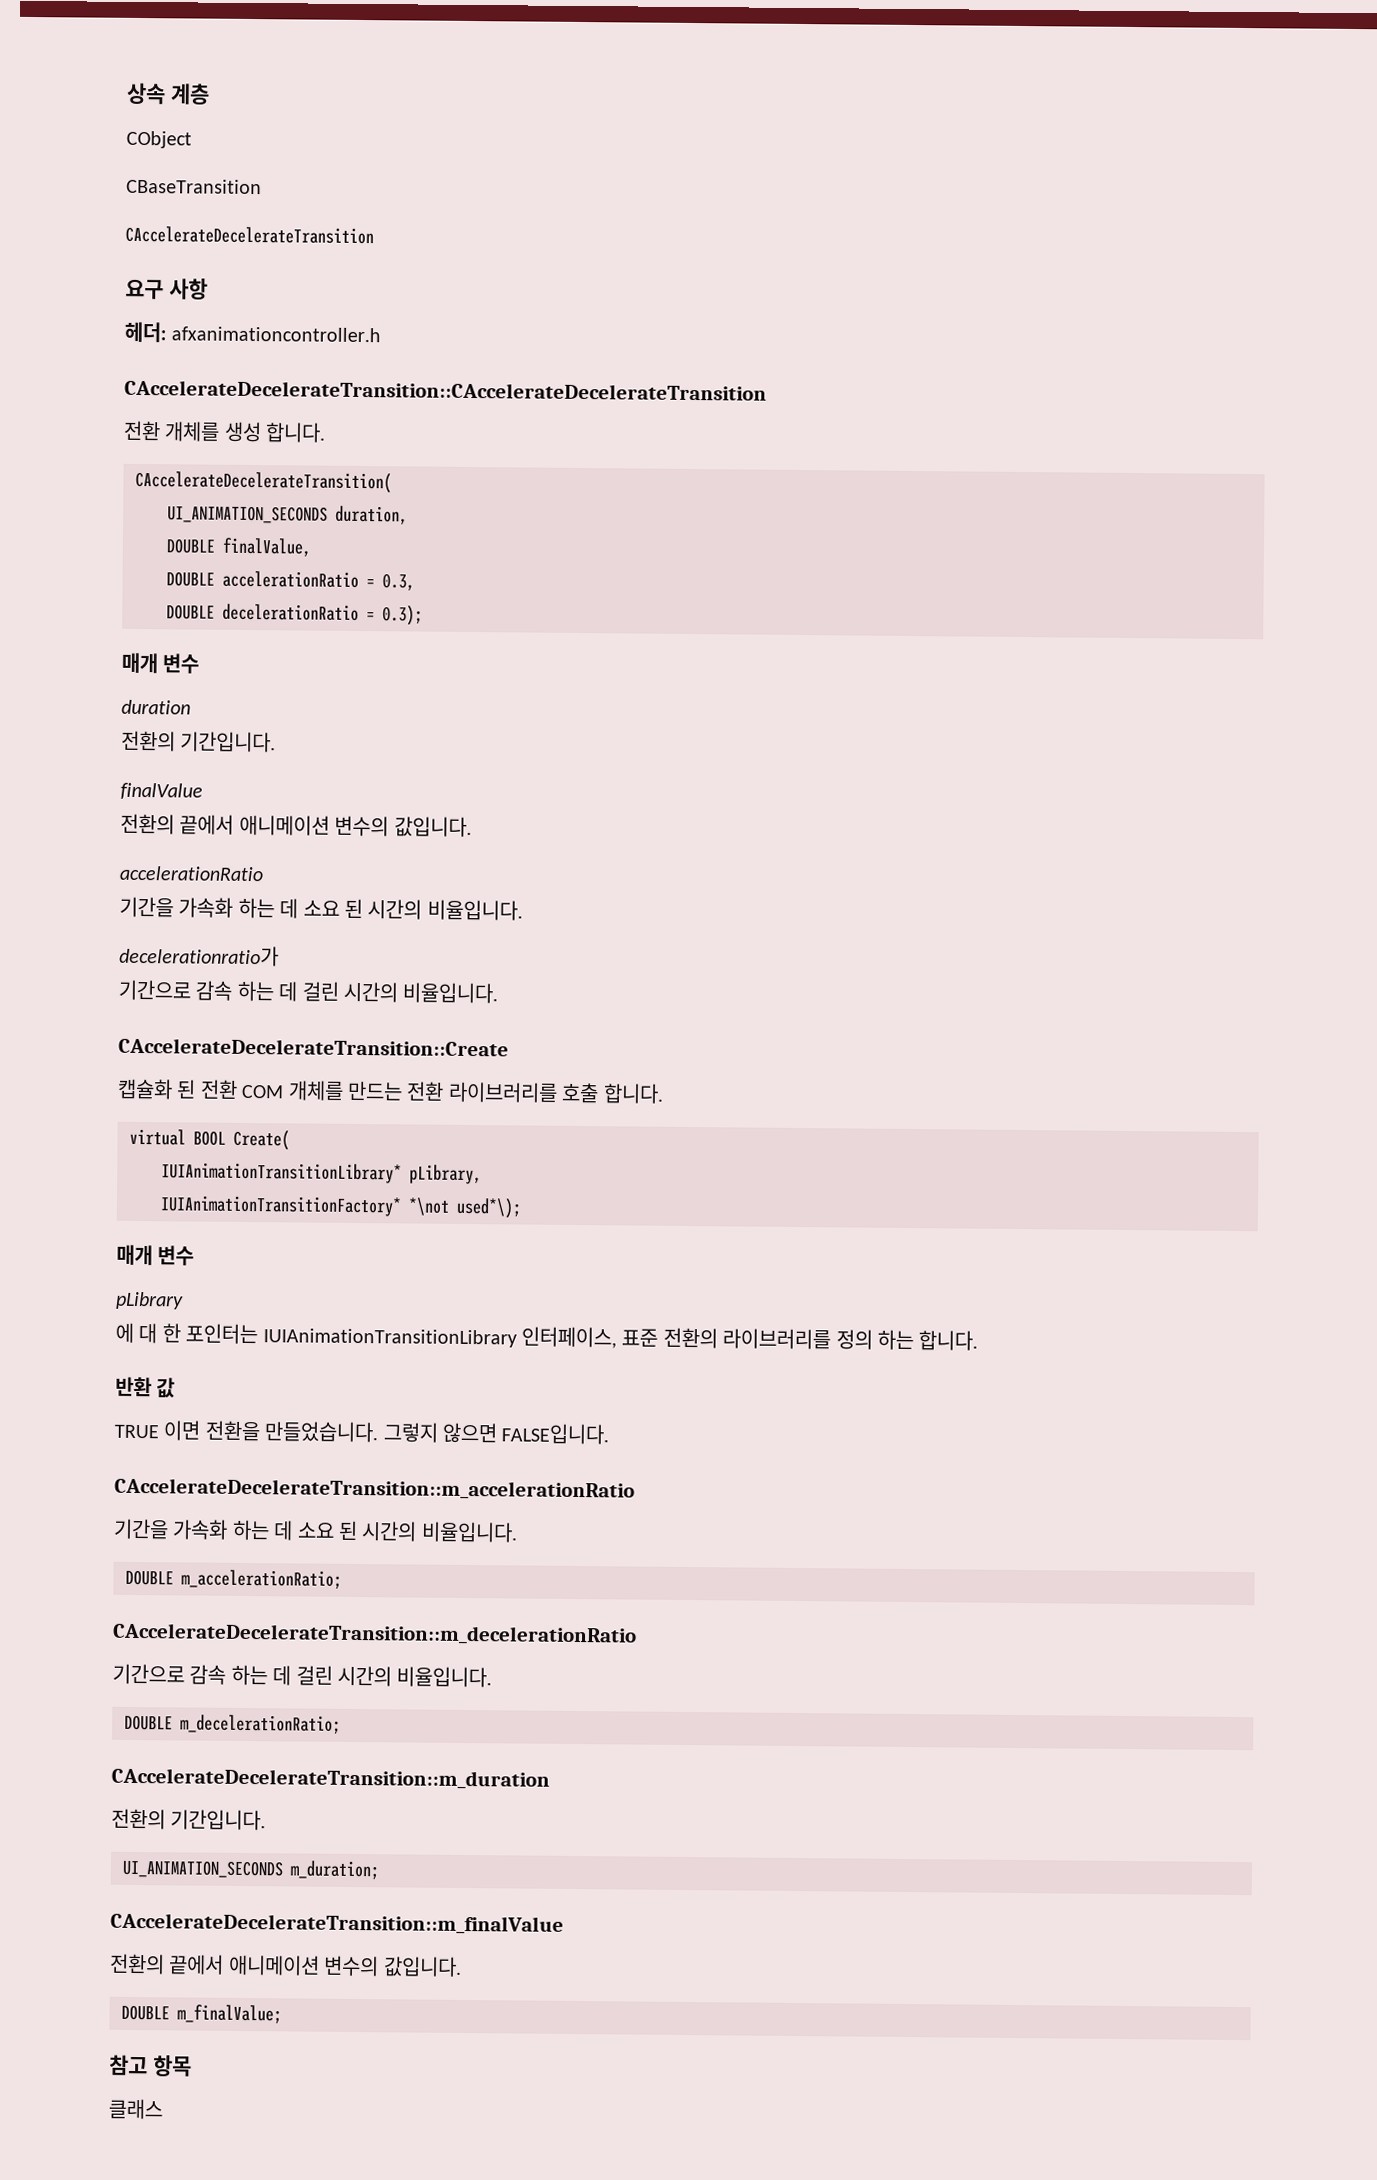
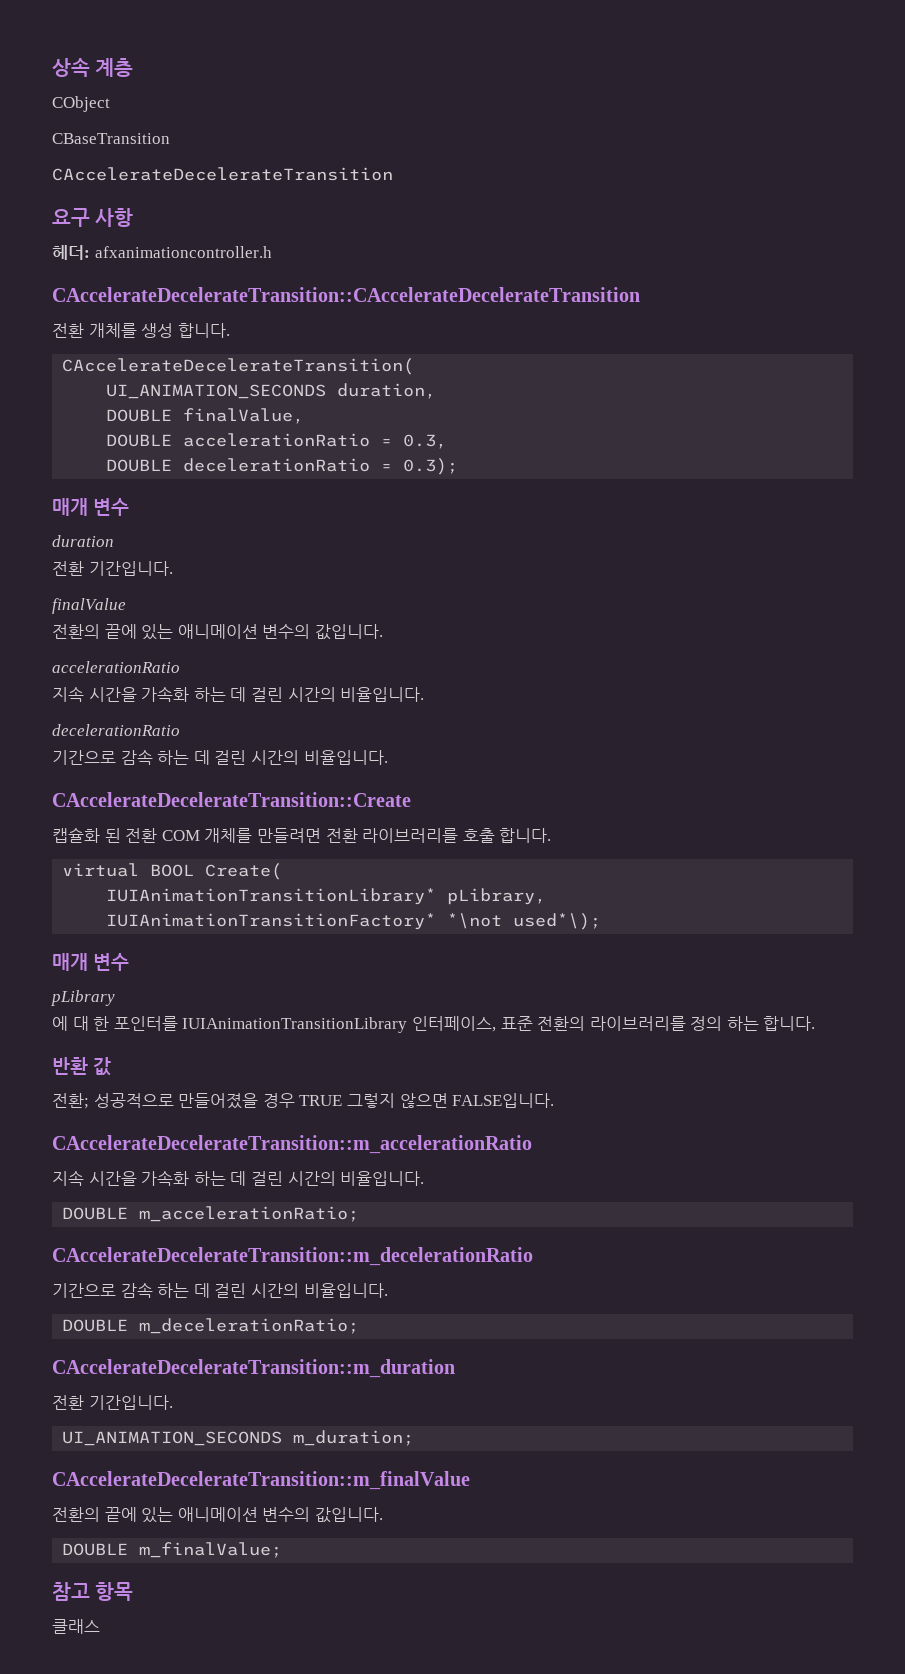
  duration
- 전환의 기간입니다.
+ 전환 기간입니다.
  finalValue
- 전환의 끝에서 애니메이션 변수의 값입니다.
+ 전환의 끝에 있는 애니메이션 변수의 값입니다.
  accelerationRatio
- 기간을 가속화 하는 데 소요 된 시간의 비율입니다.
- decelerationratio가
+ 지속 시간을 가속화 하는 데 걸린 시간의 비율입니다.
+ decelerationRatio
- 캡슐화 된 전환 COM 개체를 만드는 전환 라이브러리를 호출 합니다.
+ 캡슐화 된 전환 COM 개체를 만들려면 전환 라이브러리를 호출 합니다.
- 에 대 한 포인터는 IUIAnimationTransitionLibrary 인터페이스, 표준 전환의 라이브러리를 정의 하는 합니다.
+ 에 대 한 포인터를 IUIAnimationTransitionLibrary 인터페이스, 표준 전환의 라이브러리를 정의 하는 합니다.
- TRUE 이면 전환을 만들었습니다. 그렇지 않으면 FALSE입니다.
+ 전환; 성공적으로 만들어졌을 경우 TRUE 그렇지 않으면 FALSE입니다.
  CAccelerateDecelerateTransition::m_accelerationRatio
- 기간을 가속화 하는 데 소요 된 시간의 비율입니다.
+ 지속 시간을 가속화 하는 데 걸린 시간의 비율입니다.
  CAccelerateDecelerateTransition::m_duration
- 전환의 기간입니다.
+ 전환 기간입니다.
  CAccelerateDecelerateTransition::m_finalValue
- 전환의 끝에서 애니메이션 변수의 값입니다.
+ 전환의 끝에 있는 애니메이션 변수의 값입니다.

